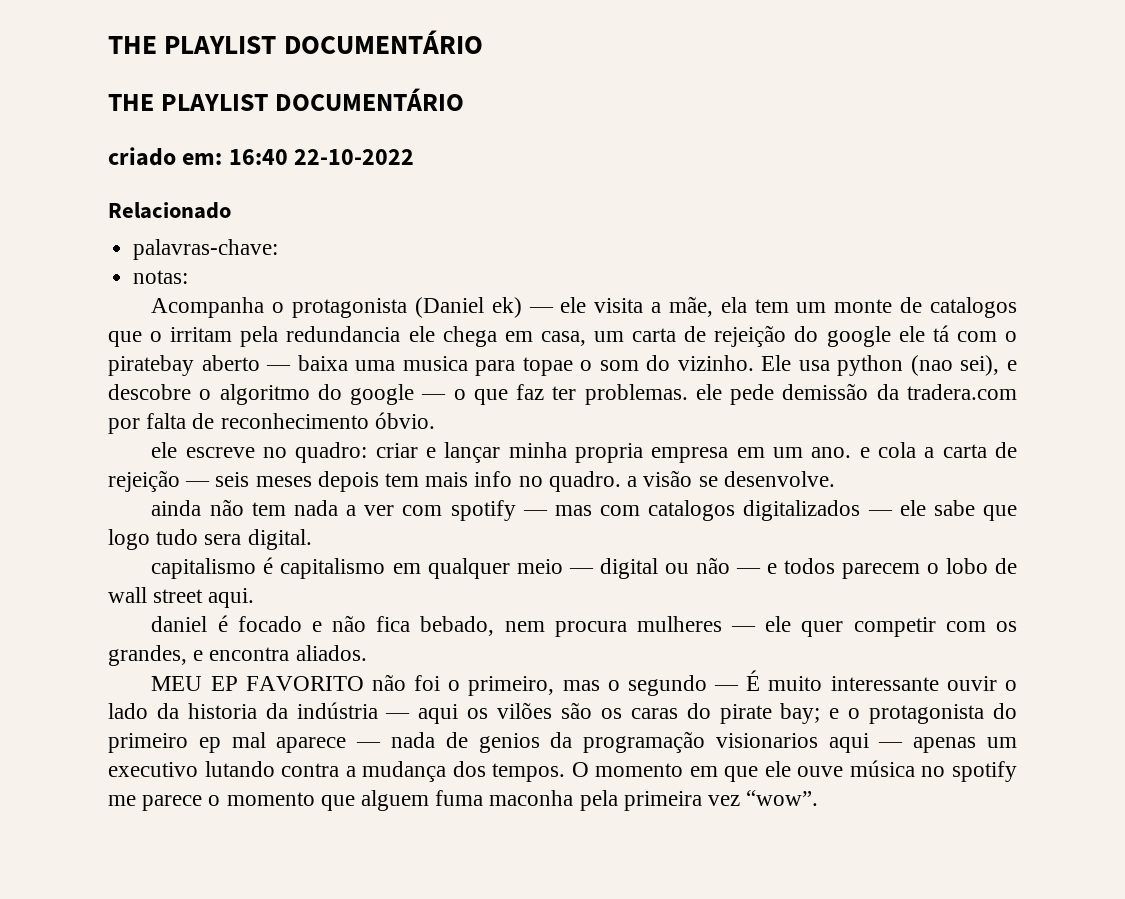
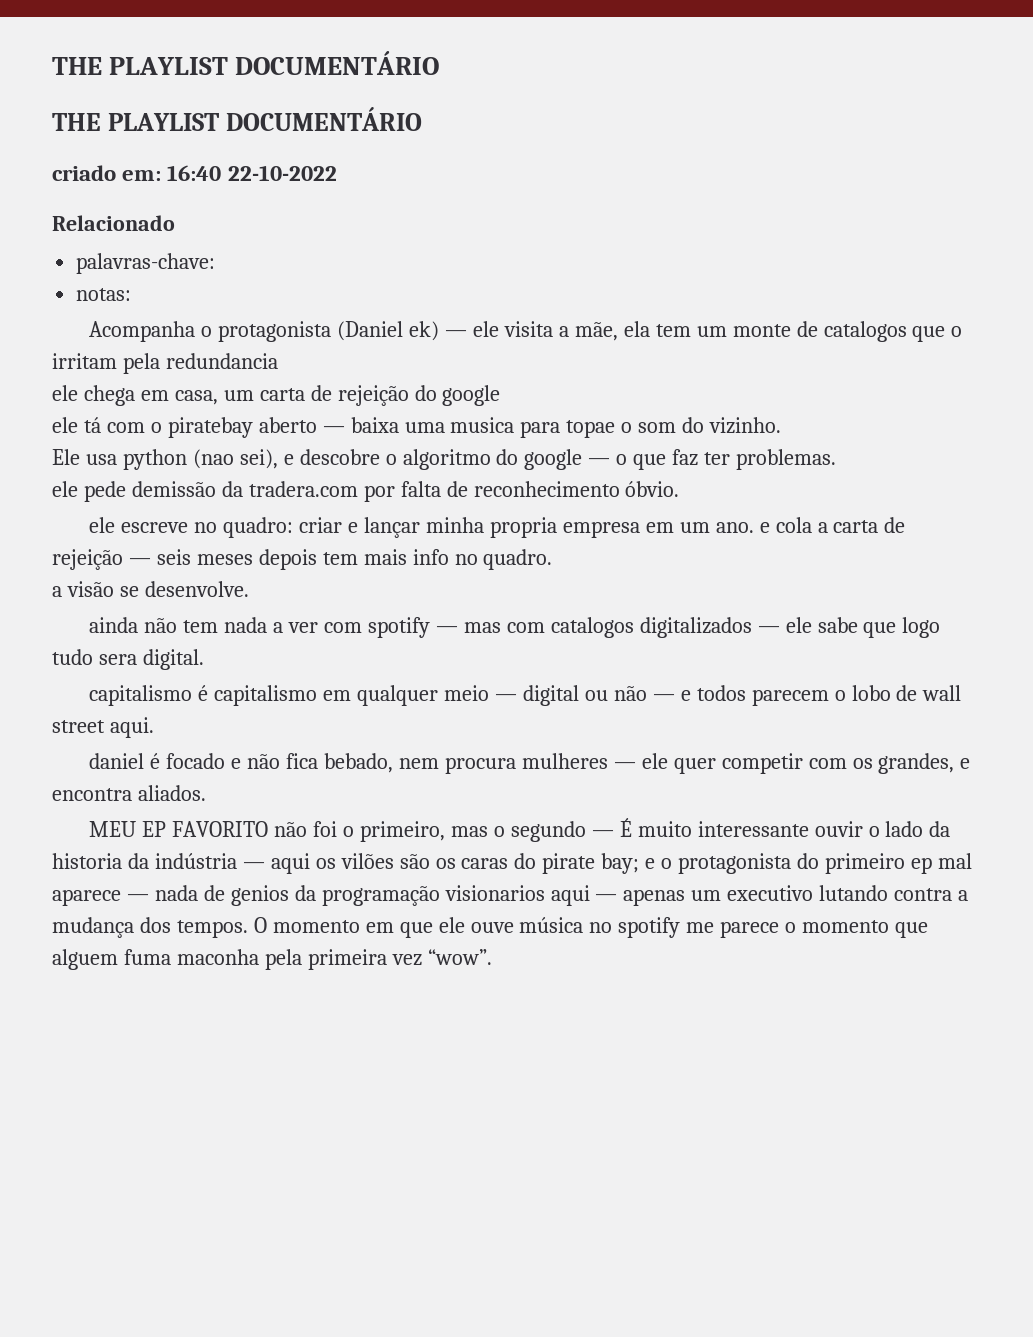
- Acompanha o protagonista (Daniel ek) — ele visita a mãe, ela tem um monte de catalogos que o irritam pela redundancia ele chega em casa, um carta de rejeição do google ele tá com o piratebay aberto — baixa uma musica para topae o som do vizinho. Ele usa python (nao sei), e descobre o algoritmo do google — o que faz ter problemas. ele pede demissão da tradera.com por falta de reconhecimento óbvio.
+ Acompanha o protagonista (Daniel ek) — ele visita a mãe, ela tem um monte de catalogos que o irritam pela redundancia
+ ele chega em casa, um carta de rejeição do google
+ ele tá com o piratebay aberto — baixa uma musica para topae o som do vizinho.
+ Ele usa python (nao sei), e descobre o algoritmo do google — o que faz ter problemas.
+ ele pede demissão da tradera.com por falta de reconhecimento óbvio.
- ele escreve no quadro: criar e lançar minha propria empresa em um ano. e cola a carta de rejeição — seis meses depois tem mais info no quadro. a visão se desenvolve.
+ ele escreve no quadro: criar e lançar minha propria empresa em um ano. e cola a carta de rejeição — seis meses depois tem mais info no quadro.
+ a visão se desenvolve.

